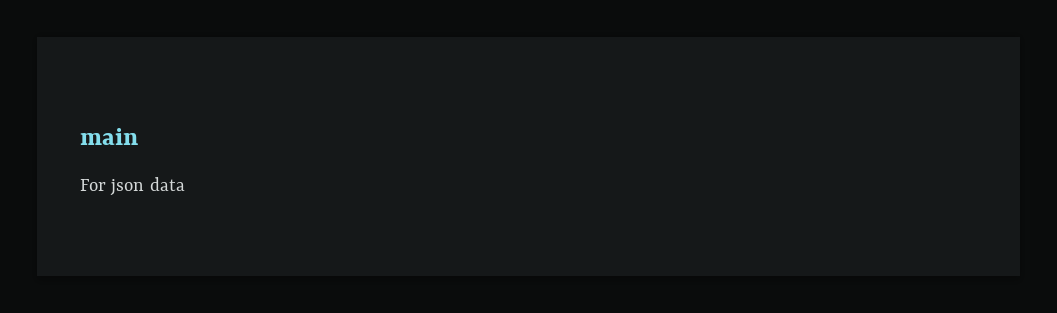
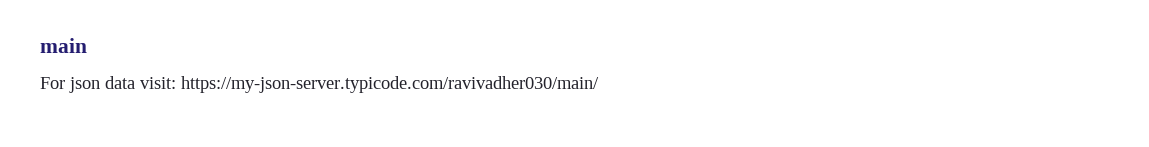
- For json data
+ For json data visit: https://my-json-server.typicode.com/ravivadher030/main/

